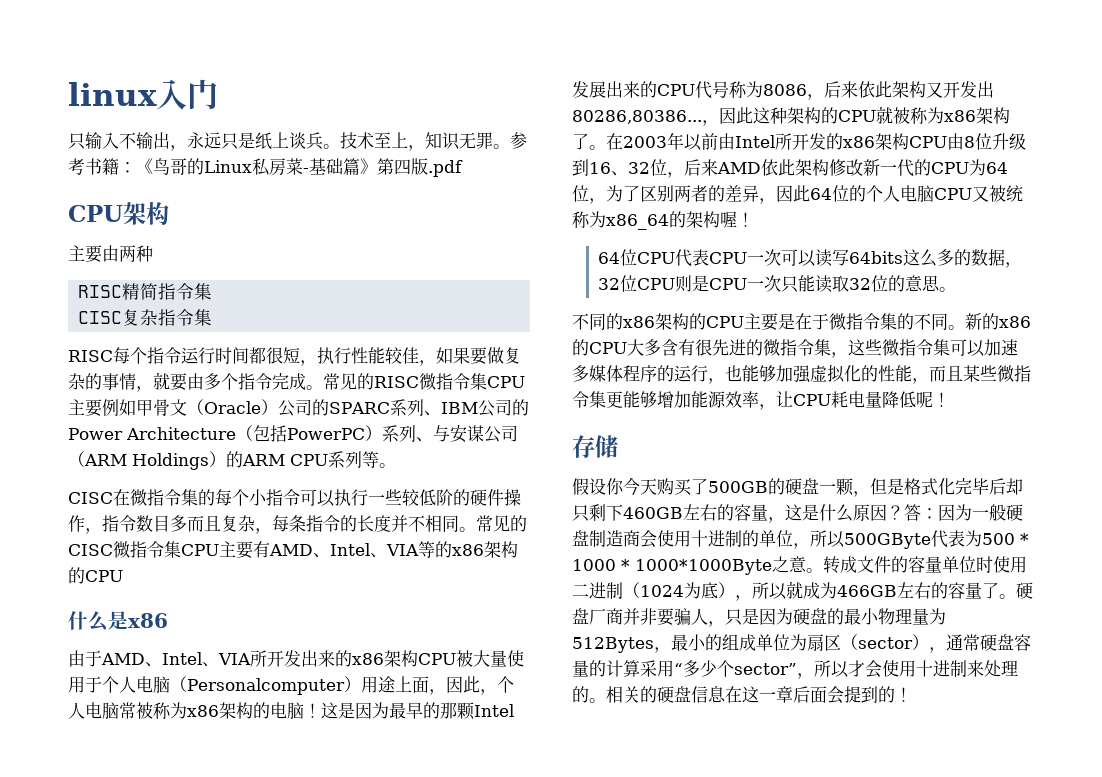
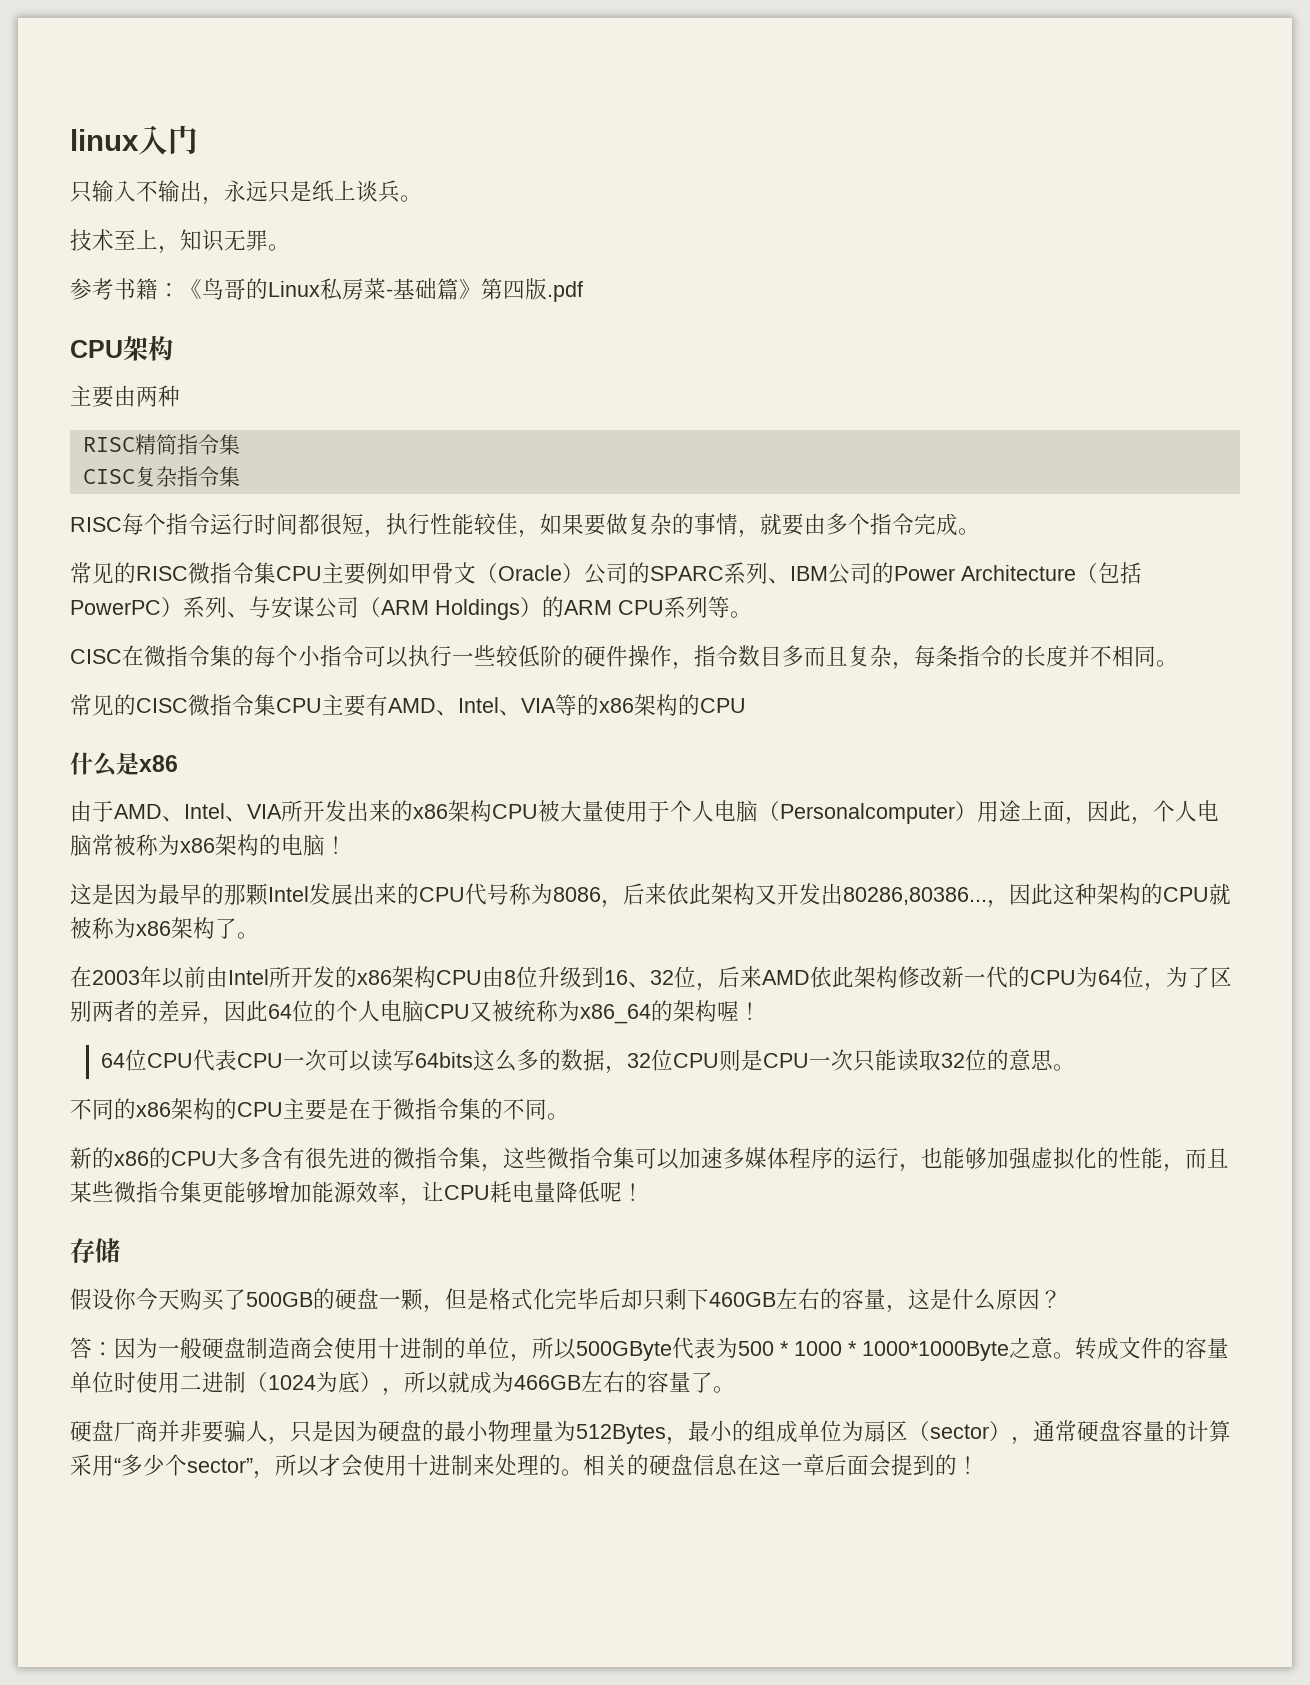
- 只输入不输出，永远只是纸上谈兵。技术至上，知识无罪。参考书籍：《鸟哥的Linux私房菜-基础篇》第四版.pdf
+ 只输入不输出，永远只是纸上谈兵。
+ 技术至上，知识无罪。
+ 参考书籍：《鸟哥的Linux私房菜-基础篇》第四版.pdf
- RISC每个指令运行时间都很短，执行性能较佳，如果要做复杂的事情，就要由多个指令完成。常见的RISC微指令集CPU主要例如甲骨文（Oracle）公司的SPARC系列、IBM公司的Power Architecture（包括PowerPC）系列、与安谋公司（ARM Holdings）的ARM CPU系列等。
+ RISC每个指令运行时间都很短，执行性能较佳，如果要做复杂的事情，就要由多个指令完成。
+ 常见的RISC微指令集CPU主要例如甲骨文（Oracle）公司的SPARC系列、IBM公司的Power Architecture（包括PowerPC）系列、与安谋公司（ARM Holdings）的ARM CPU系列等。
- CISC在微指令集的每个小指令可以执行一些较低阶的硬件操作，指令数目多而且复杂，每条指令的长度并不相同。常见的CISC微指令集CPU主要有AMD、Intel、VIA等的x86架构的CPU
+ CISC在微指令集的每个小指令可以执行一些较低阶的硬件操作，指令数目多而且复杂，每条指令的长度并不相同。
+ 常见的CISC微指令集CPU主要有AMD、Intel、VIA等的x86架构的CPU
- 由于AMD、Intel、VIA所开发出来的x86架构CPU被大量使用于个人电脑（Personalcomputer）用途上面，因此，个人电脑常被称为x86架构的电脑！这是因为最早的那颗Intel发展出来的CPU代号称为8086，后来依此架构又开发出80286,80386...
+ 由于AMD、Intel、VIA所开发出来的x86架构CPU被大量使用于个人电脑（Personalcomputer）用途上面，因此，个人电脑常被称为x86架构的电脑！
+ 这是因为最早的那颗Intel发展出来的CPU代号称为8086，后来依此架构又开发出80286,80386...
- ，因此这种架构的CPU就被称为x86架构了。在2003年以前由Intel所开发的x86架构CPU由8位升级到16、32位，后来AMD依此架构修改新一代的CPU为64位，为了区别两者的差异，因此64位的个人电脑CPU又被统称为x86_64的架构喔！
+ ，因此这种架构的CPU就被称为x86架构了。
+ 在2003年以前由Intel所开发的x86架构CPU由8位升级到16、32位，后来AMD依此架构修改新一代的CPU为64位，为了区别两者的差异，因此64位的个人电脑CPU又被统称为x86_64的架构喔！
- 不同的x86架构的CPU主要是在于微指令集的不同。新的x86的CPU大多含有很先进的微指令集，这些微指令集可以加速多媒体程序的运行，也能够加强虚拟化的性能，而且某些微指令集更能够增加能源效率，让CPU耗电量降低呢！
+ 不同的x86架构的CPU主要是在于微指令集的不同。
+ 新的x86的CPU大多含有很先进的微指令集，这些微指令集可以加速多媒体程序的运行，也能够加强虚拟化的性能，而且某些微指令集更能够增加能源效率，让CPU耗电量降低呢！
- 假设你今天购买了500GB的硬盘一颗，但是格式化完毕后却只剩下460GB左右的容量，这是什么原因？答：因为一般硬盘制造商会使用十进制的单位，所以500GByte代表为500 * 1000 * 1000*1000Byte之意。
+ 假设你今天购买了500GB的硬盘一颗，但是格式化完毕后却只剩下460GB左右的容量，这是什么原因？
+ 答：因为一般硬盘制造商会使用十进制的单位，所以500GByte代表为500 * 1000 * 1000*1000Byte之意。
- 转成文件的容量单位时使用二进制（1024为底），所以就成为466GB左右的容量了。硬盘厂商并非要骗人，只是因为硬盘的最小物理量为512Bytes，最小的组成单位为扇区（sector），通常硬盘容量的计算采用“多少个sector”，所以才会使用十进制来处理的。
+ 转成文件的容量单位时使用二进制（1024为底），所以就成为466GB左右的容量了。
+ 硬盘厂商并非要骗人，只是因为硬盘的最小物理量为512Bytes，最小的组成单位为扇区（sector），通常硬盘容量的计算采用“多少个sector”，所以才会使用十进制来处理的。

